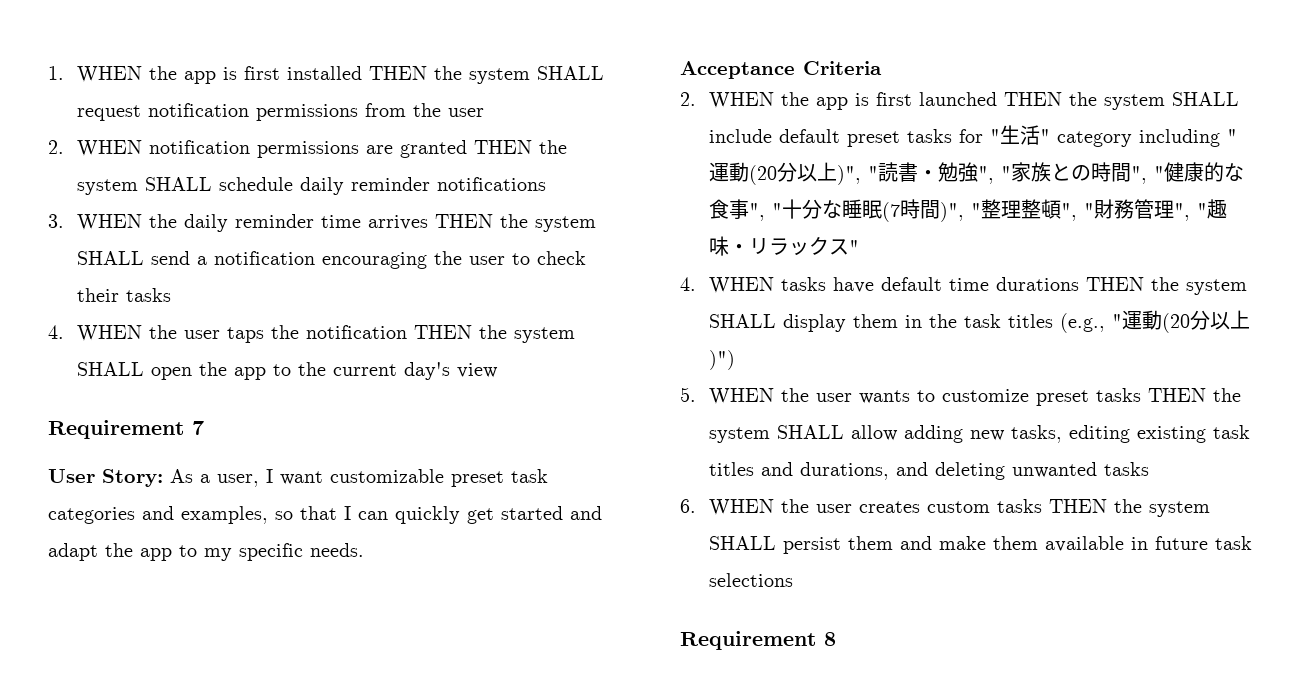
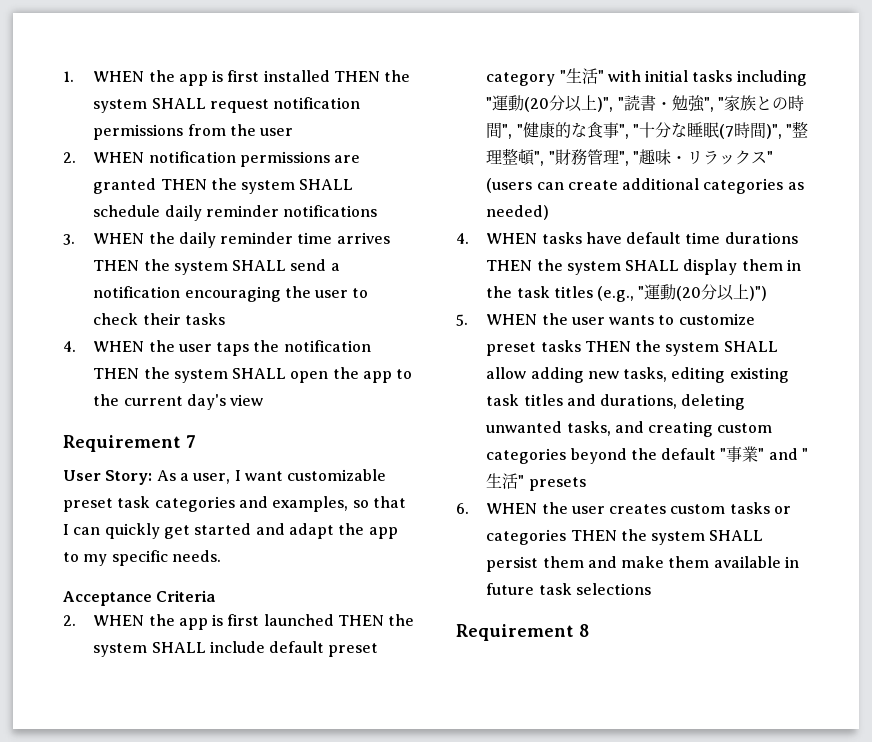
- 2. WHEN the app is first launched THEN the system SHALL include default preset tasks for "生活" category including "運動(20分以上)", "読書・勉強", "家族との時間", "健康的な食事", "十分な睡眠(7時間)", "整理整頓", "財務管理", "趣味・リラックス"
+ 2. WHEN the app is first launched THEN the system SHALL include default preset category "生活" with initial tasks including "運動(20分以上)", "読書・勉強", "家族との時間", "健康的な食事", "十分な睡眠(7時間)", "整理整頓", "財務管理", "趣味・リラックス" (users can create additional categories as needed)
- 5. WHEN the user wants to customize preset tasks THEN the system SHALL allow adding new tasks, editing existing task titles and durations, and deleting unwanted tasks
+ 5. WHEN the user wants to customize preset tasks THEN the system SHALL allow adding new tasks, editing existing task titles and durations, deleting unwanted tasks, and creating custom categories beyond the default "事業" and "生活" presets
- 6. WHEN the user creates custom tasks THEN the system SHALL persist them and make them available in future task selections
+ 6. WHEN the user creates custom tasks or categories THEN the system SHALL persist them and make them available in future task selections

